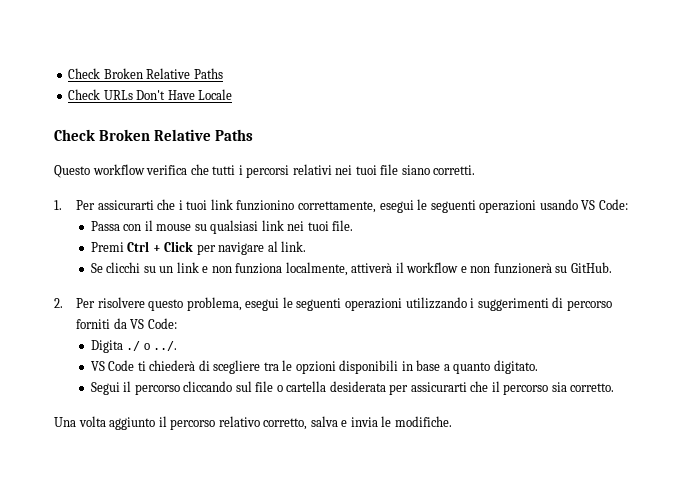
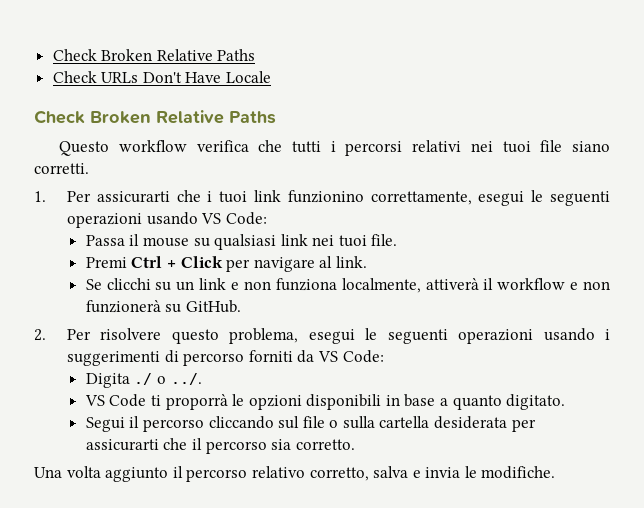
- Passa con il mouse su qualsiasi link nei tuoi file.
+ Passa il mouse su qualsiasi link nei tuoi file.
- 2. Per risolvere questo problema, esegui le seguenti operazioni utilizzando i suggerimenti di percorso forniti da VS Code:
+ 2. Per risolvere questo problema, esegui le seguenti operazioni usando i suggerimenti di percorso forniti da VS Code:
- VS Code ti chiederà di scegliere tra le opzioni disponibili in base a quanto digitato.
+ VS Code ti proporrà le opzioni disponibili in base a quanto digitato.
- Segui il percorso cliccando sul file o cartella desiderata per assicurarti che il percorso sia corretto.
+ Segui il percorso cliccando sul file o sulla cartella desiderata per assicurarti che il percorso sia corretto.

